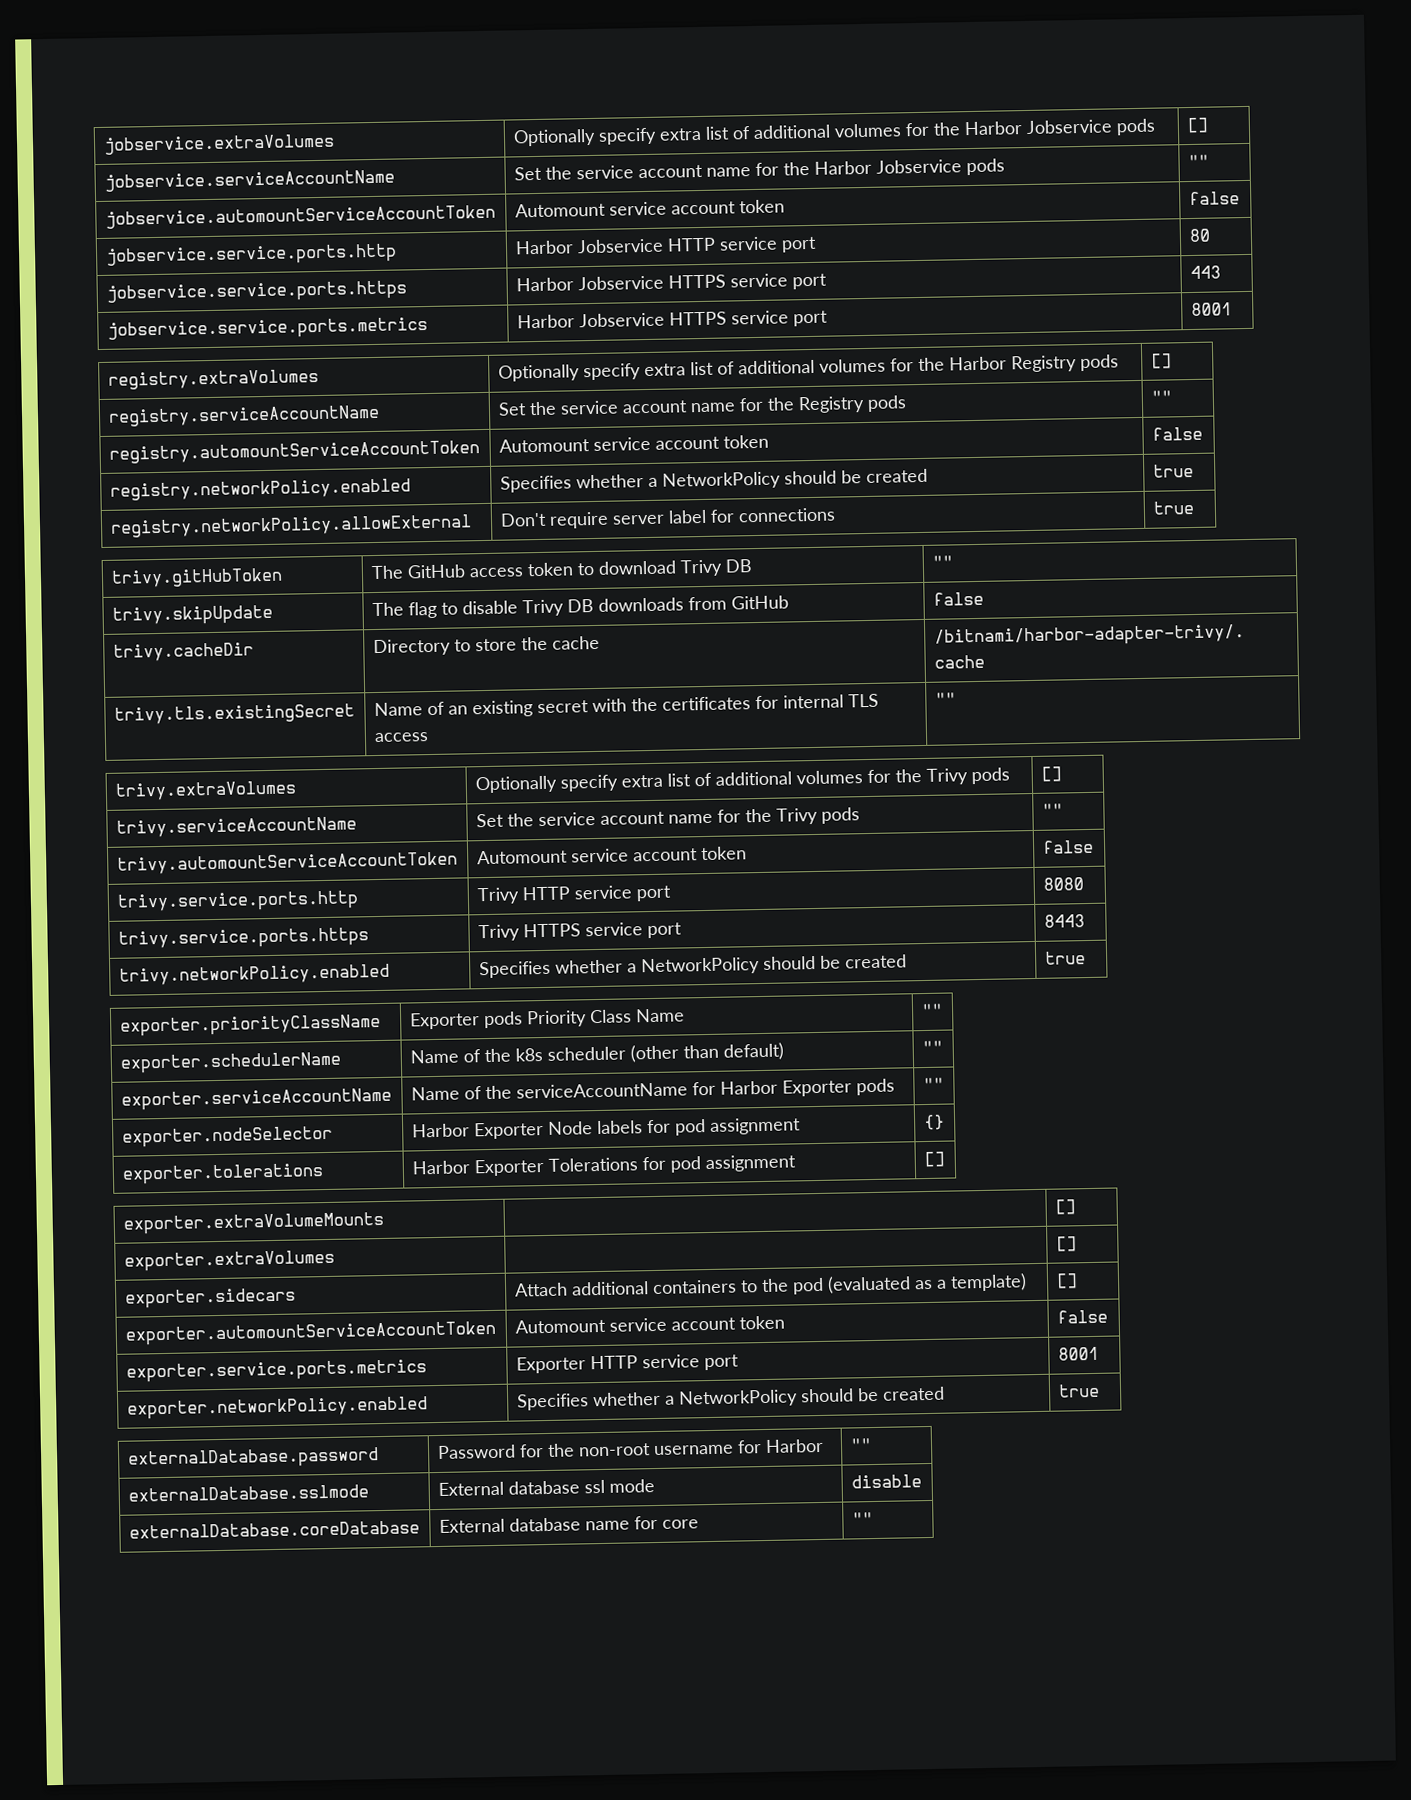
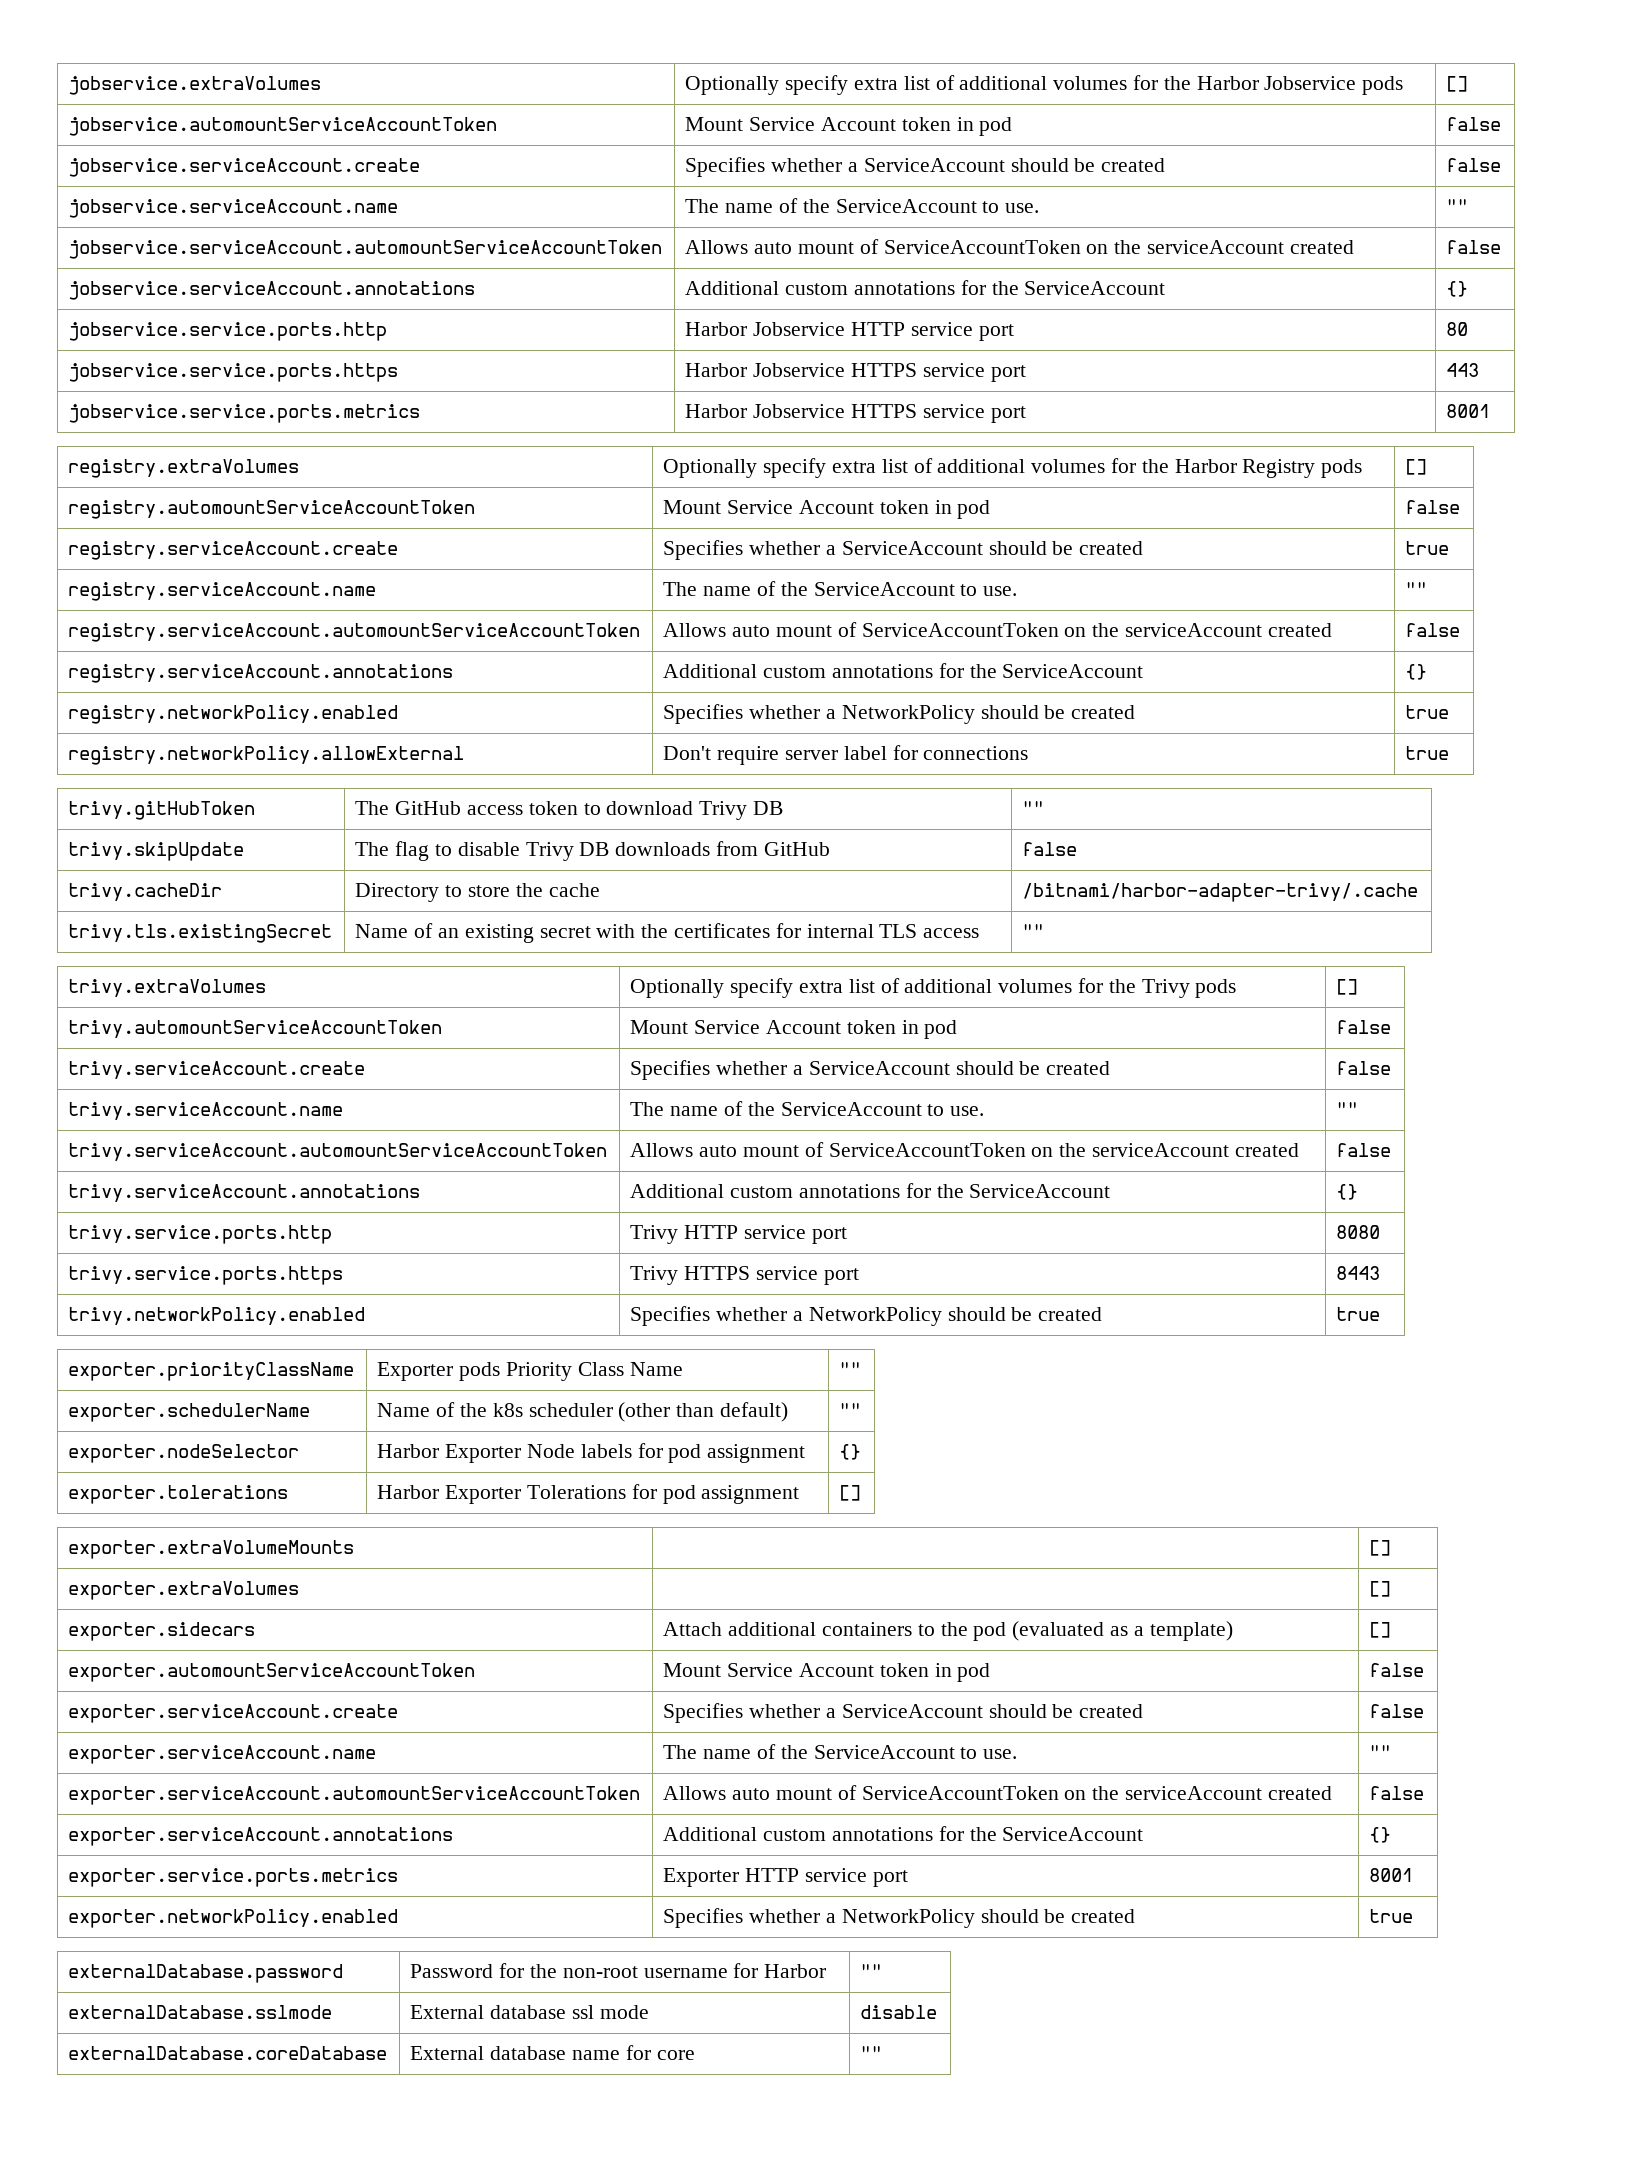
- jobservice.serviceAccountName | Set the service account name for the Harbor Jobservice pods | ""
- jobservice.automountServiceAccountToken | Automount service account token | false
+ jobservice.automountServiceAccountToken | Mount Service Account token in pod | false
+ jobservice.serviceAccount.create | Specifies whether a ServiceAccount should be created | false
+ jobservice.serviceAccount.name | The name of the ServiceAccount to use. | ""
+ jobservice.serviceAccount.automountServiceAccountToken | Allows auto mount of ServiceAccountToken on the serviceAccount created | false
+ jobservice.serviceAccount.annotations | Additional custom annotations for the ServiceAccount | {}
- registry.serviceAccountName | Set the service account name for the Registry pods | ""
- registry.automountServiceAccountToken | Automount service account token | false
+ registry.automountServiceAccountToken | Mount Service Account token in pod | false
+ registry.serviceAccount.create | Specifies whether a ServiceAccount should be created | true
+ registry.serviceAccount.name | The name of the ServiceAccount to use. | ""
+ registry.serviceAccount.automountServiceAccountToken | Allows auto mount of ServiceAccountToken on the serviceAccount created | false
+ registry.serviceAccount.annotations | Additional custom annotations for the ServiceAccount | {}
- trivy.serviceAccountName | Set the service account name for the Trivy pods | ""
- trivy.automountServiceAccountToken | Automount service account token | false
+ trivy.automountServiceAccountToken | Mount Service Account token in pod | false
+ trivy.serviceAccount.create | Specifies whether a ServiceAccount should be created | false
+ trivy.serviceAccount.name | The name of the ServiceAccount to use. | ""
+ trivy.serviceAccount.automountServiceAccountToken | Allows auto mount of ServiceAccountToken on the serviceAccount created | false
+ trivy.serviceAccount.annotations | Additional custom annotations for the ServiceAccount | {}
- exporter.serviceAccountName | Name of the serviceAccountName for Harbor Exporter pods | ""
- exporter.automountServiceAccountToken | Automount service account token | false
+ exporter.automountServiceAccountToken | Mount Service Account token in pod | false
+ exporter.serviceAccount.create | Specifies whether a ServiceAccount should be created | false
+ exporter.serviceAccount.name | The name of the ServiceAccount to use. | ""
+ exporter.serviceAccount.automountServiceAccountToken | Allows auto mount of ServiceAccountToken on the serviceAccount created | false
+ exporter.serviceAccount.annotations | Additional custom annotations for the ServiceAccount | {}

